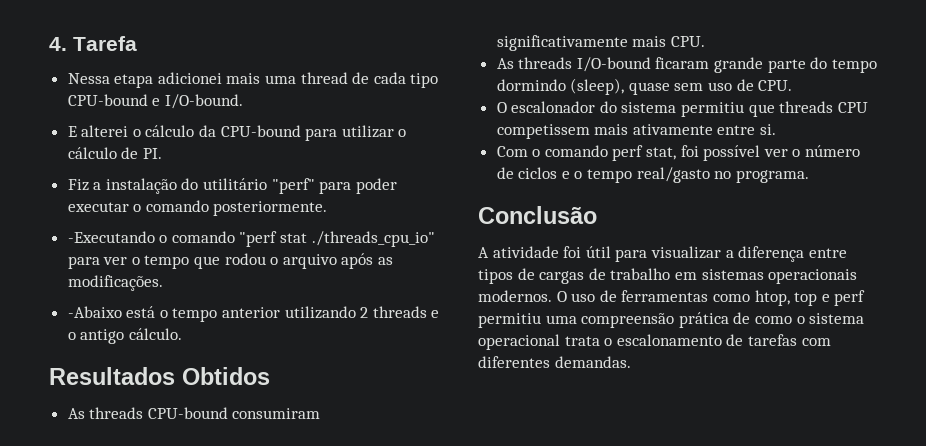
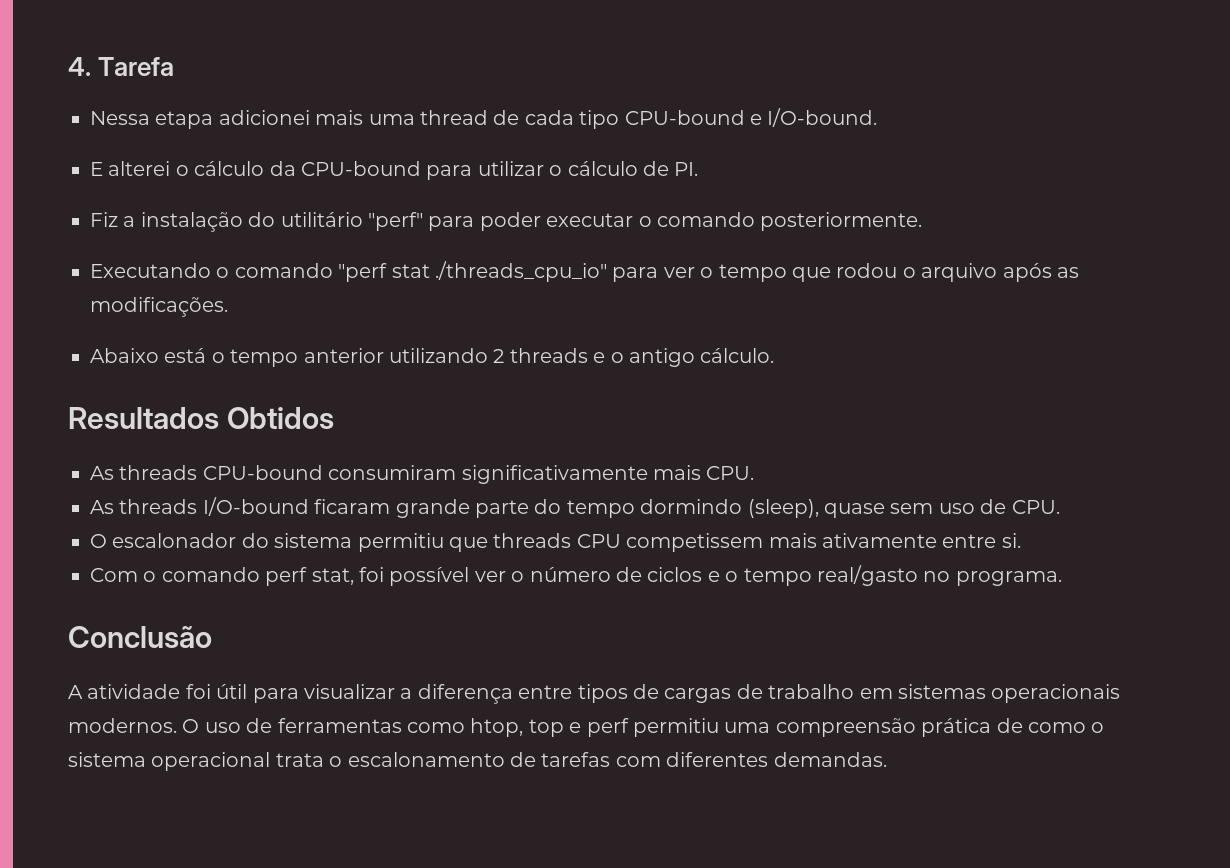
- -Executando o comando "perf stat ./threads_cpu_io" para ver o tempo que rodou o arquivo após as modificações.
+ Executando o comando "perf stat ./threads_cpu_io" para ver o tempo que rodou o arquivo após as modificações.
- -Abaixo está o tempo anterior utilizando 2 threads e o antigo cálculo.
+ Abaixo está o tempo anterior utilizando 2 threads e o antigo cálculo.

